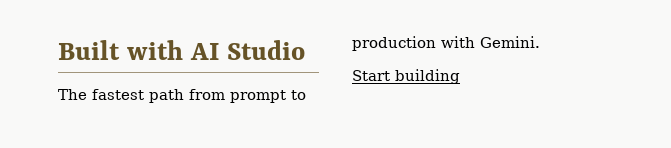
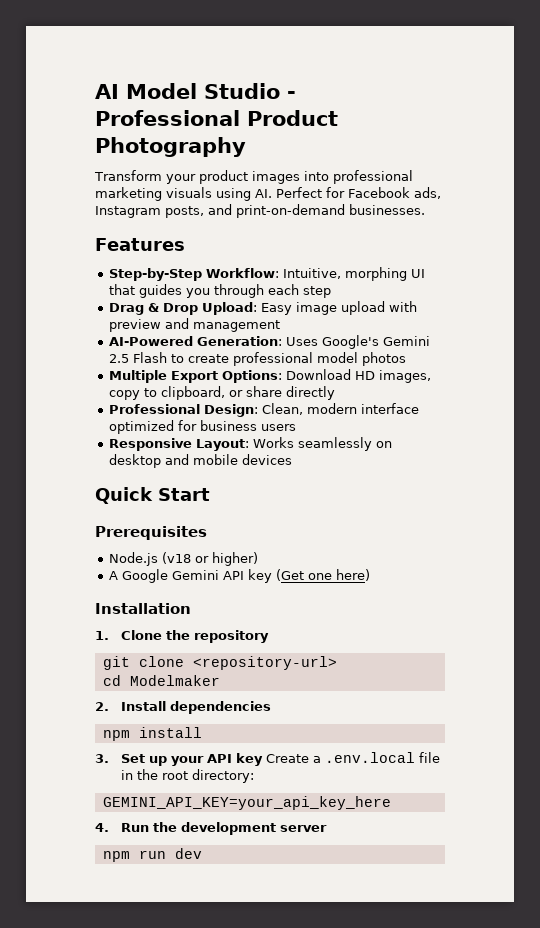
- Built with AI Studio
- The fastest path from prompt to production with Gemini.
- Start building
+ AI Model Studio - Professional Product Photography
+ Transform your product images into professional marketing visuals using AI. Perfect for Facebook ads, Instagram posts, and print-on-demand businesses.
+ Features
+ Step-by-Step Workflow: Intuitive, morphing UI that guides you through each step
+ Drag & Drop Upload: Easy image upload with preview and management
+ AI-Powered Generation: Uses Google's Gemini 2.5 Flash to create professional model photos
+ Multiple Export Options: Download HD images, copy to clipboard, or share directly
+ Professional Design: Clean, modern interface optimized for business users
+ Responsive Layout: Works seamlessly on desktop and mobile devices
+ Quick Start
+ Prerequisites
+ Node.js (v18 or higher)
+ A Google Gemini API key (Get one here)
+ Installation
+ 1. Clone the repository
+ git clone <repository-url>
+ cd Modelmaker
+ 2. Install dependencies
+ npm install
+ 3. Set up your API key Create a .env.local file in the root directory:
+ GEMINI_API_KEY=your_api_key_here
+ 4. Run the development server
+ npm run dev

